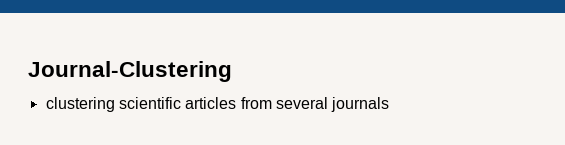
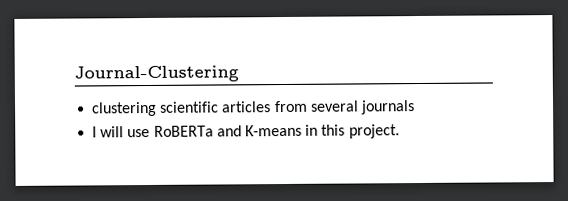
+ I will use RoBERTa and K-means in this project.

